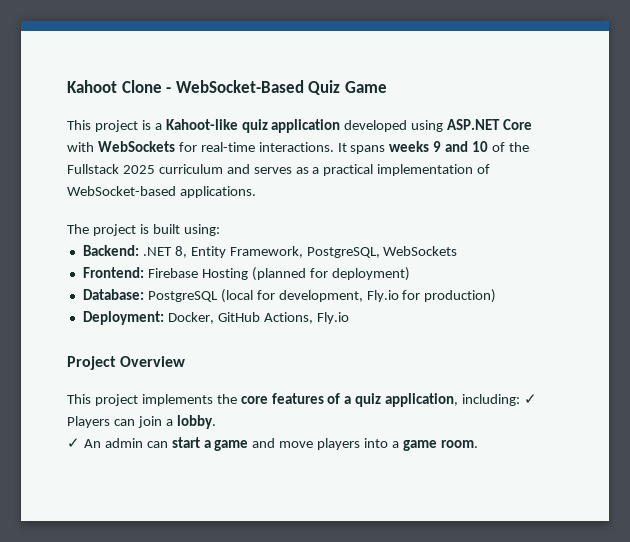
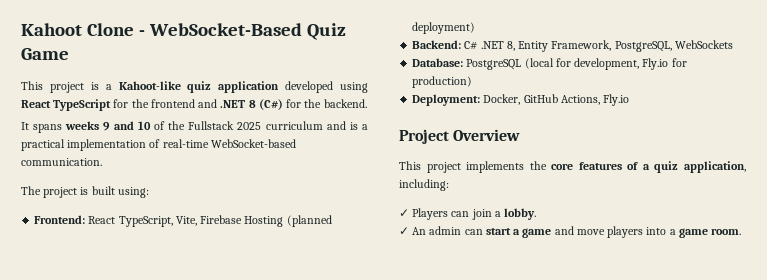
- This project is a Kahoot-like quiz application developed using ASP.NET Core with WebSockets for real-time interactions. It spans weeks 9 and 10 of the Fullstack 2025 curriculum and serves as a practical implementation of WebSocket-based applications.
+ This project is a Kahoot-like quiz application developed using React TypeScript for the frontend and .NET 8 (C#) for the backend.
+ It spans weeks 9 and 10 of the Fullstack 2025 curriculum and is a practical implementation of real-time WebSocket-based communication.
+ Frontend: React TypeScript, Vite, Firebase Hosting (planned deployment)
- Backend: .NET 8, Entity Framework, PostgreSQL, WebSockets
+ Backend: C# .NET 8, Entity Framework, PostgreSQL, WebSockets
- Frontend: Firebase Hosting (planned for deployment)
- This project implements the core features of a quiz application, including: ✓ Players can join a lobby.
+ This project implements the core features of a quiz application, including:
+ ✓ Players can join a lobby.

